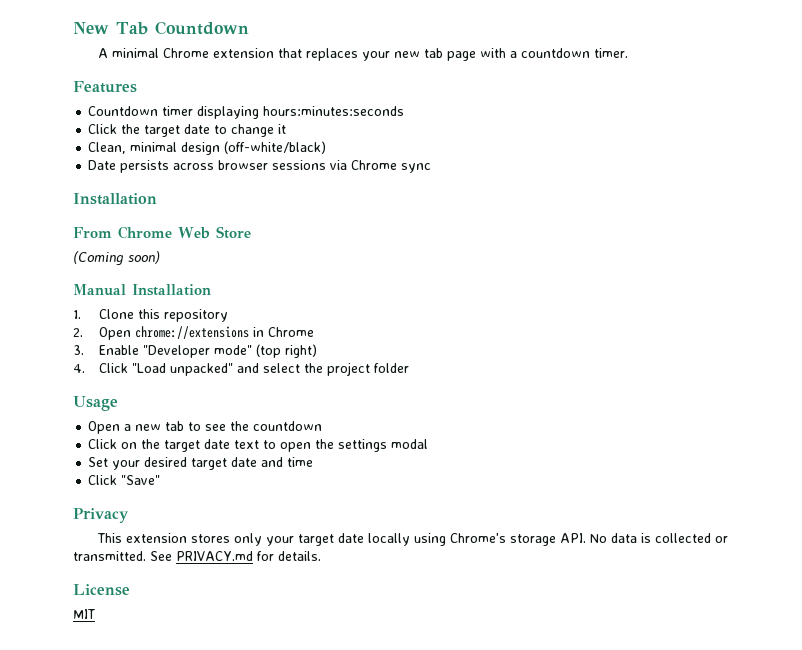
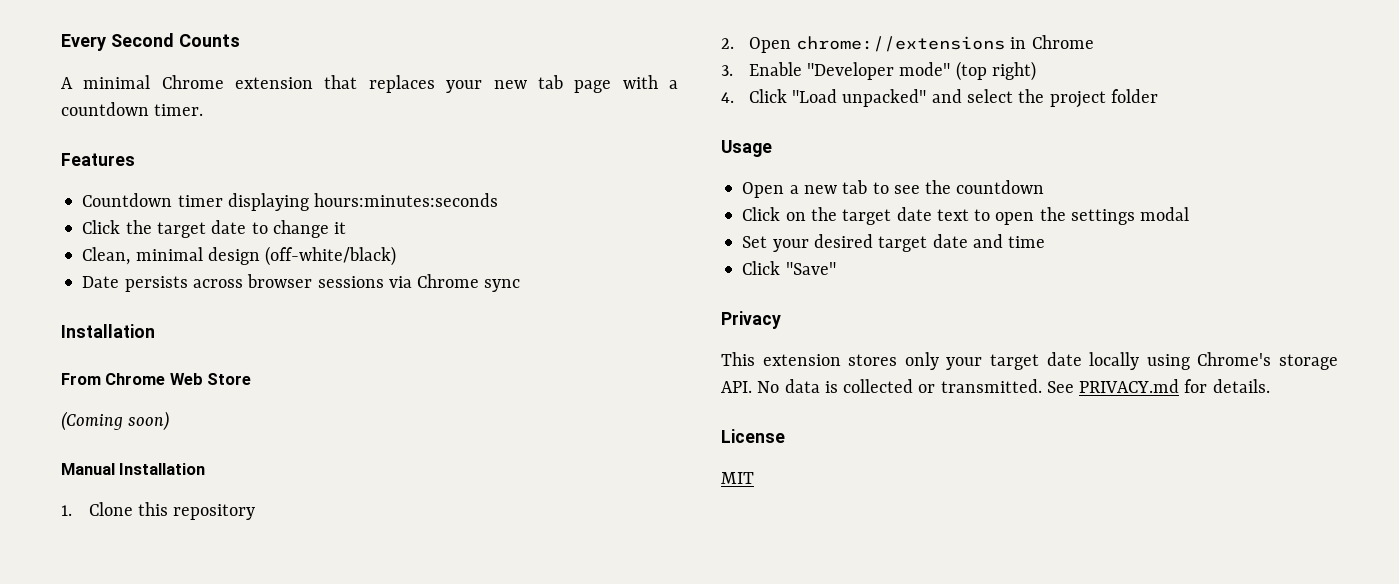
- New Tab Countdown
+ Every Second Counts

